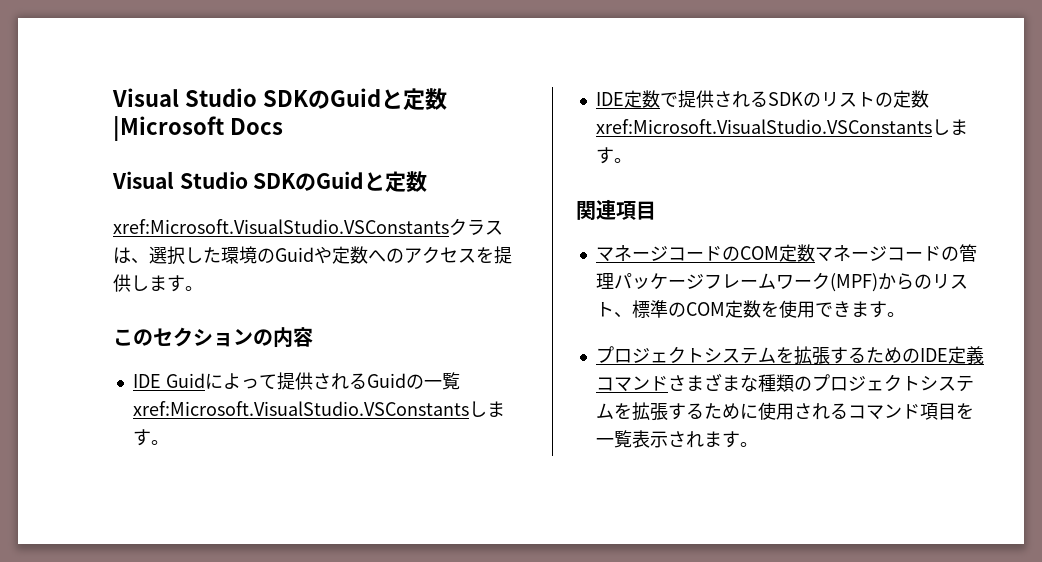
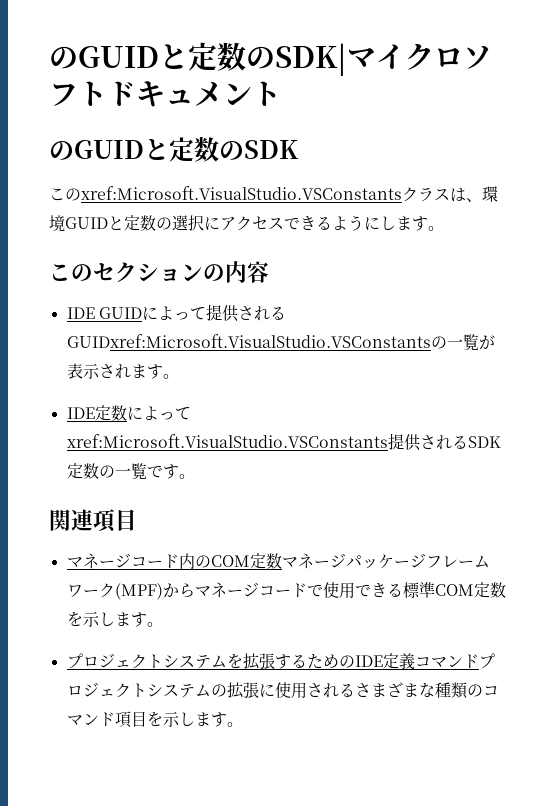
- Visual Studio SDKのGuidと定数|Microsoft Docs
- Visual Studio SDKのGuidと定数
- xref:Microsoft.VisualStudio.VSConstantsクラスは、選択した環境のGuidや定数へのアクセスを提供します。
+ のGUIDと定数のSDK|マイクロソフトドキュメント
+ のGUIDと定数のSDK
+ このxref:Microsoft.VisualStudio.VSConstantsクラスは、環境GUIDと定数の選択にアクセスできるようにします。
- IDE Guidによって提供されるGuidの一覧xref:Microsoft.VisualStudio.VSConstantsします。
+ IDE GUIDによって提供されるGUIDxref:Microsoft.VisualStudio.VSConstantsの一覧が表示されます。
- IDE定数で提供されるSDKのリストの定数xref:Microsoft.VisualStudio.VSConstantsします。
+ IDE定数によってxref:Microsoft.VisualStudio.VSConstants提供されるSDK定数の一覧です。
- マネージコードのCOM定数マネージコードの管理パッケージフレームワーク(MPF)からのリスト、標準のCOM定数を使用できます。
+ マネージコード内のCOM定数マネージパッケージフレームワーク(MPF)からマネージコードで使用できる標準COM定数を示します。
- プロジェクトシステムを拡張するためのIDE定義コマンドさまざまな種類のプロジェクトシステムを拡張するために使用されるコマンド項目を一覧表示されます。
+ プロジェクトシステムを拡張するためのIDE定義コマンドプロジェクトシステムの拡張に使用されるさまざまな種類のコマンド項目を示します。

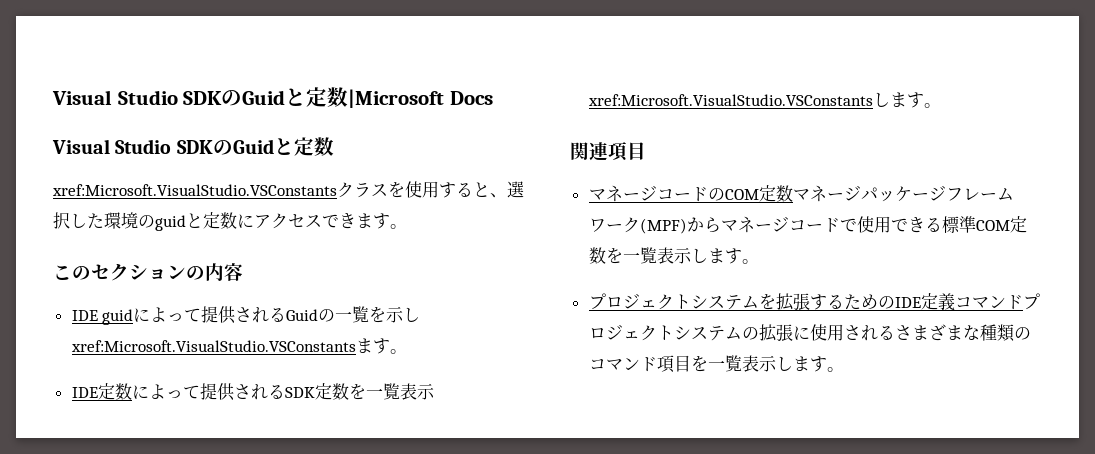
- のGUIDと定数のSDK|マイクロソフトドキュメント
- のGUIDと定数のSDK
- このxref:Microsoft.VisualStudio.VSConstantsクラスは、環境GUIDと定数の選択にアクセスできるようにします。
+ Visual Studio SDKのGuidと定数|Microsoft Docs
+ Visual Studio SDKのGuidと定数
+ xref:Microsoft.VisualStudio.VSConstantsクラスを使用すると、選択した環境のguidと定数にアクセスできます。
- IDE GUIDによって提供されるGUIDxref:Microsoft.VisualStudio.VSConstantsの一覧が表示されます。
+ IDE guidによって提供されるGuidの一覧を示しxref:Microsoft.VisualStudio.VSConstantsます。
- IDE定数によってxref:Microsoft.VisualStudio.VSConstants提供されるSDK定数の一覧です。
+ IDE定数によって提供されるSDK定数を一覧表示xref:Microsoft.VisualStudio.VSConstantsします。
- マネージコード内のCOM定数マネージパッケージフレームワーク(MPF)からマネージコードで使用できる標準COM定数を示します。
+ マネージコードのCOM定数マネージパッケージフレームワーク(MPF)からマネージコードで使用できる標準COM定数を一覧表示します。
- プロジェクトシステムを拡張するためのIDE定義コマンドプロジェクトシステムの拡張に使用されるさまざまな種類のコマンド項目を示します。
+ プロジェクトシステムを拡張するためのIDE定義コマンドプロジェクトシステムの拡張に使用されるさまざまな種類のコマンド項目を一覧表示します。

